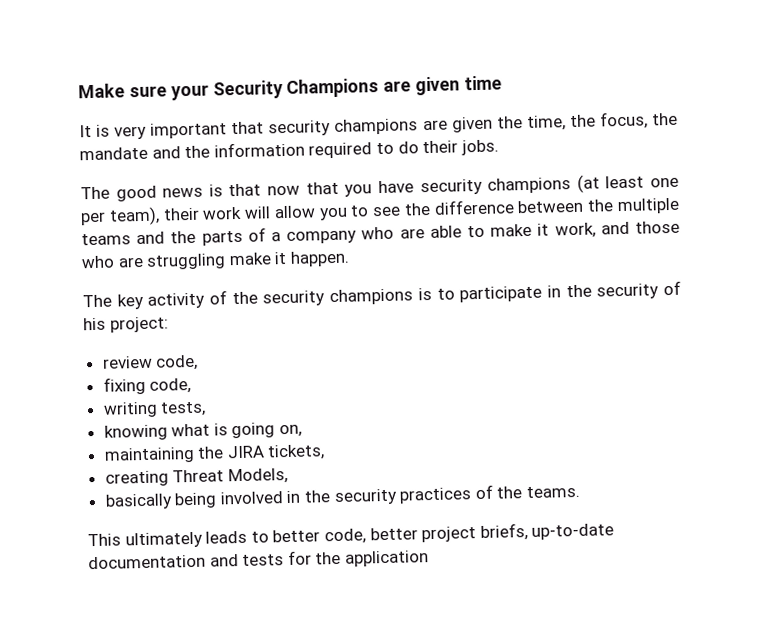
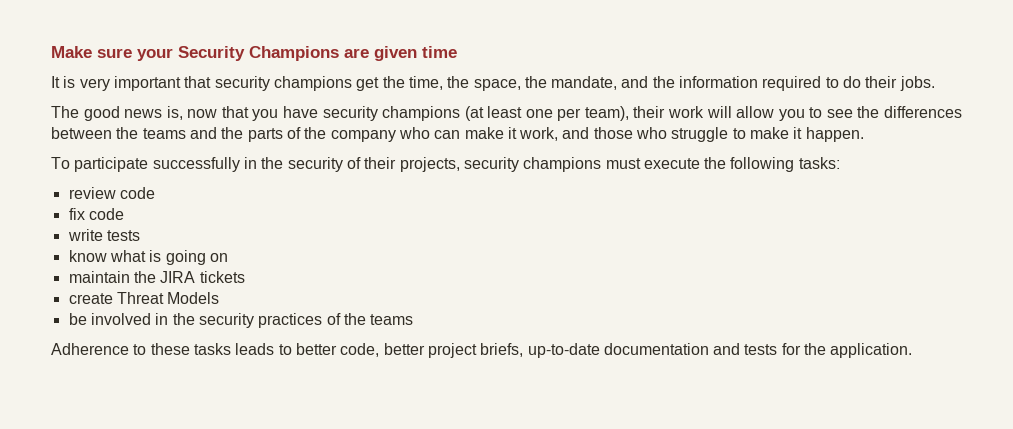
- It is very important that security champions are given the time, the focus, the mandate and the information required to do their jobs.
+ It is very important that security champions get the time, the space, the mandate, and the information required to do their jobs.
- The good news is that now that you have security champions (at least one per team), their work will allow you to see the difference between the multiple teams and the parts of a company who are able to make it work, and those who are struggling make it happen.
+ The good news is, now that you have security champions (at least one per team), their work will allow you to see the differences between the teams and the parts of the company who can make it work, and those who struggle to make it happen.
- The key activity of the security champions is to participate in the security of his project:
- review code,
- fixing code,
- writing tests,
- knowing what is going on,
- maintaining the JIRA tickets,
- creating Threat Models,
- basically being involved in the security practices of the teams.
- This ultimately leads to better code, better project briefs, up-to-date documentation and tests for the application
+ To participate successfully in the security of their projects, security champions must execute the following tasks:
+ review code
+ fix code
+ write tests
+ know what is going on
+ maintain the JIRA tickets
+ create Threat Models
+ be involved in the security practices of the teams
+ Adherence to these tasks leads to better code, better project briefs, up-to-date documentation and tests for the application.

